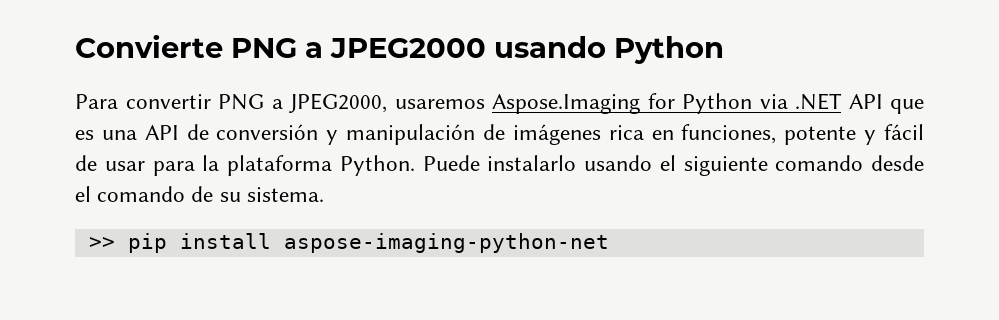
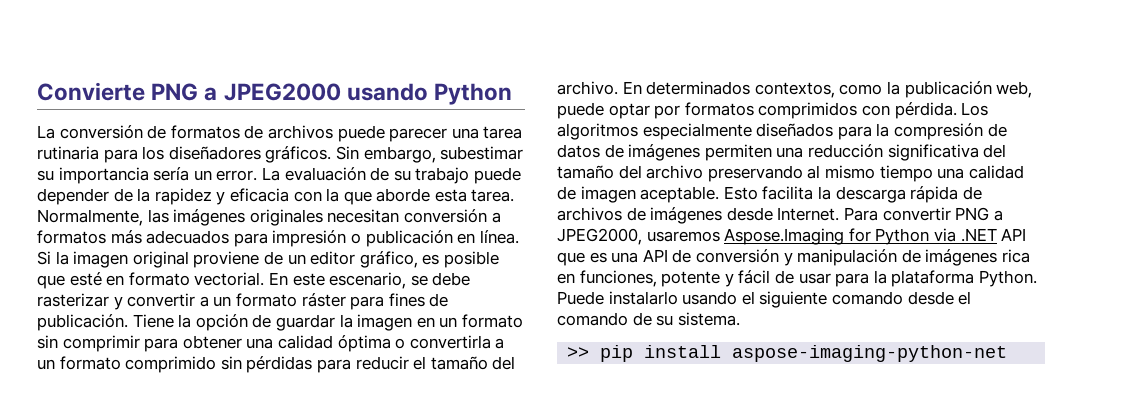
+ La conversión de formatos de archivos puede parecer una tarea rutinaria para los diseñadores gráficos. Sin embargo, subestimar su importancia sería un error. La evaluación de su trabajo puede depender de la rapidez y eficacia con la que aborde esta tarea. Normalmente, las imágenes originales necesitan conversión a formatos más adecuados para impresión o publicación en línea. Si la imagen original proviene de un editor gráfico, es posible que esté en formato vectorial. En este escenario, se debe rasterizar y convertir a un formato ráster para fines de publicación. Tiene la opción de guardar la imagen en un formato sin comprimir para obtener una calidad óptima o convertirla a un formato comprimido sin pérdidas para reducir el tamaño del archivo. En determinados contextos, como la publicación web, puede optar por formatos comprimidos con pérdida. Los algoritmos especialmente diseñados para la compresión de datos de imágenes permiten una reducción significativa del tamaño del archivo preservando al mismo tiempo una calidad de imagen aceptable. Esto facilita la descarga rápida de archivos de imágenes desde Internet.

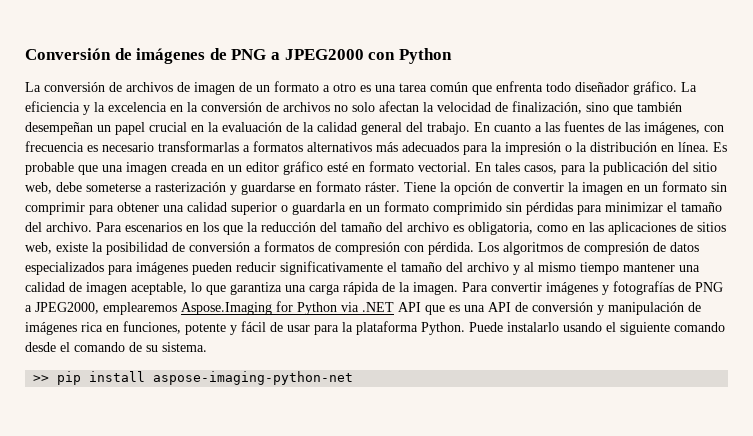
- Convierte PNG a JPEG2000 usando Python
+ Conversión de imágenes de PNG a JPEG2000 con Python
- La conversión de formatos de archivos puede parecer una tarea rutinaria para los diseñadores gráficos. Sin embargo, subestimar su importancia sería un error. La evaluación de su trabajo puede depender de la rapidez y eficacia con la que aborde esta tarea. Normalmente, las imágenes originales necesitan conversión a formatos más adecuados para impresión o publicación en línea. Si la imagen original proviene de un editor gráfico, es posible que esté en formato vectorial.
+ La conversión de archivos de imagen de un formato a otro es una tarea común que enfrenta todo diseñador gráfico. La eficiencia y la excelencia en la conversión de archivos no solo afectan la velocidad de finalización, sino que también desempeñan un papel crucial en la evaluación de la calidad general del trabajo. En cuanto a las fuentes de las imágenes, con frecuencia es necesario transformarlas a formatos alternativos más adecuados para la impresión o la distribución en línea. Es probable que una imagen creada en un editor gráfico esté en formato vectorial.
- En este escenario, se debe rasterizar y convertir a un formato ráster para fines de publicación.
+ En tales casos, para la publicación del sitio web, debe someterse a rasterización y guardarse en formato ráster.
- Tiene la opción de guardar la imagen en un formato sin comprimir para obtener una calidad óptima o convertirla a un formato comprimido sin pérdidas para reducir el tamaño del archivo.
+ Tiene la opción de convertir la imagen en un formato sin comprimir para obtener una calidad superior o guardarla en un formato comprimido sin pérdidas para minimizar el tamaño del archivo.
- En determinados contextos, como la publicación web, puede optar por formatos comprimidos con pérdida. Los algoritmos especialmente diseñados para la compresión de datos de imágenes permiten una reducción significativa del tamaño del archivo preservando al mismo tiempo una calidad de imagen aceptable. Esto facilita la descarga rápida de archivos de imágenes desde Internet. Para convertir PNG a JPEG2000, usaremos Aspose.Imaging for Python via .NET API que es una API de conversión y manipulación de imágenes rica en funciones, potente y fácil de usar para la plataforma Python.
+ Para escenarios en los que la reducción del tamaño del archivo es obligatoria, como en las aplicaciones de sitios web, existe la posibilidad de conversión a formatos de compresión con pérdida. Los algoritmos de compresión de datos especializados para imágenes pueden reducir significativamente el tamaño del archivo y al mismo tiempo mantener una calidad de imagen aceptable, lo que garantiza una carga rápida de la imagen. Para convertir imágenes y fotografías de PNG a JPEG2000, emplearemos Aspose.Imaging for Python via .NET API que es una API de conversión y manipulación de imágenes rica en funciones, potente y fácil de usar para la plataforma Python.

